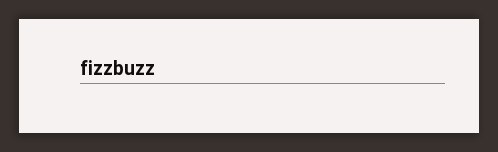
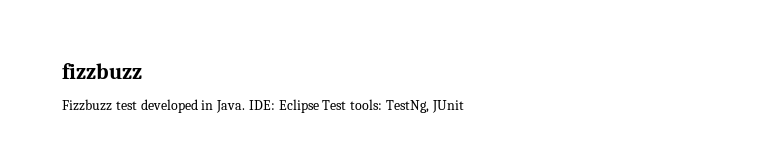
+ Fizzbuzz test developed in Java. IDE: Eclipse Test tools: TestNg, JUnit

